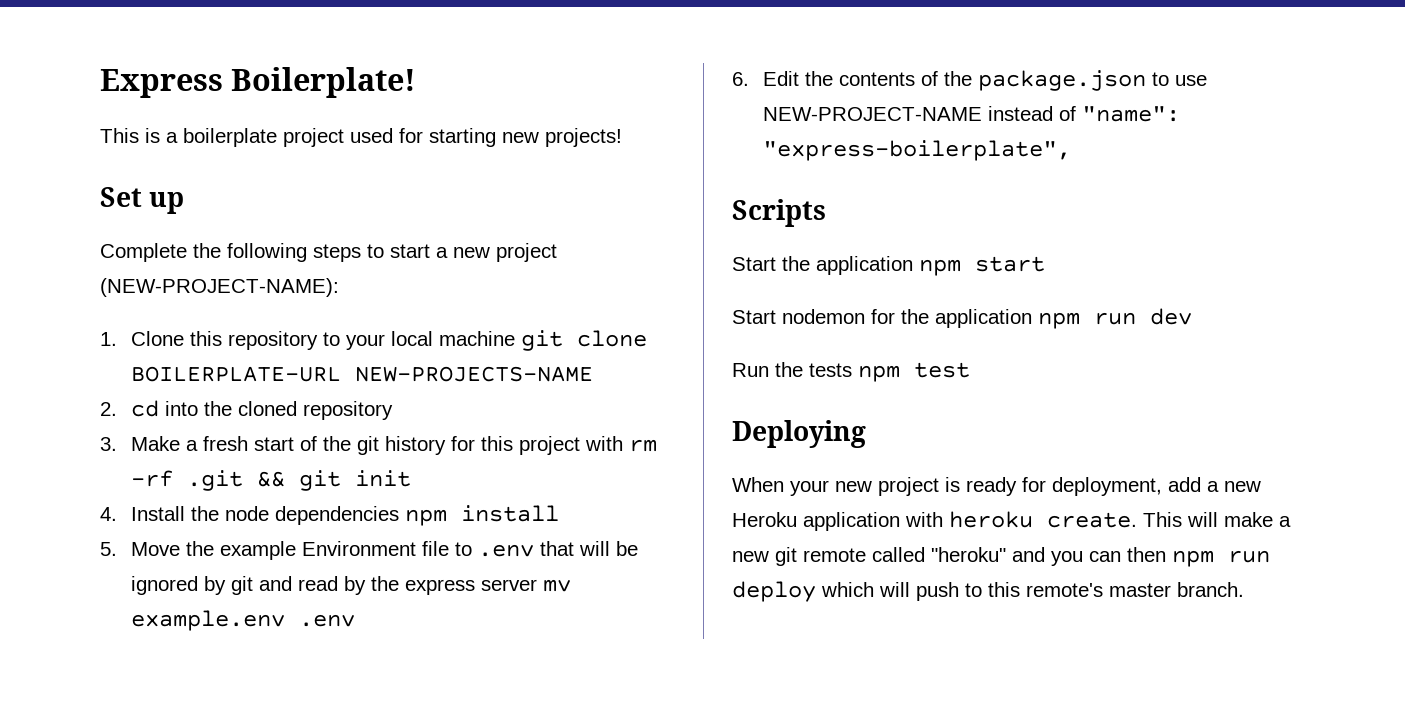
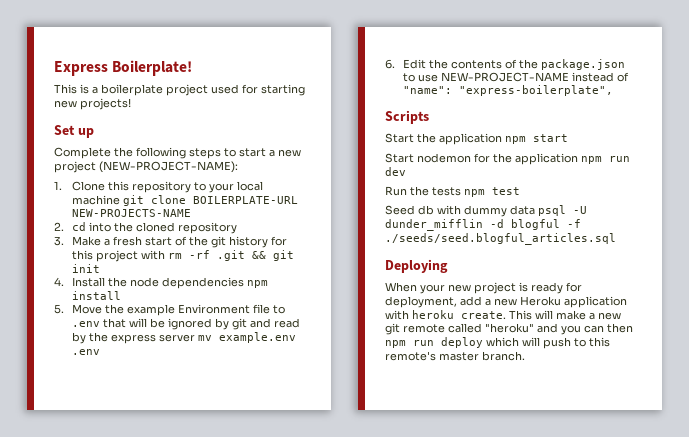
+ Seed db with dummy data psql -U dunder_mifflin -d blogful -f ./seeds/seed.blogful_articles.sql

